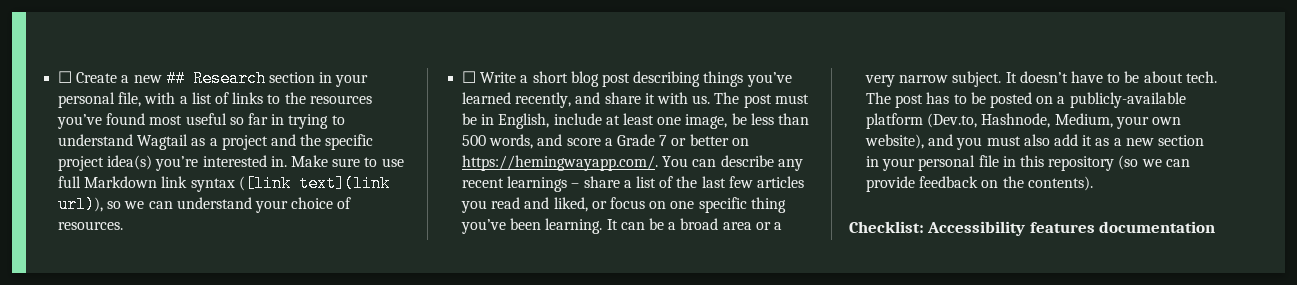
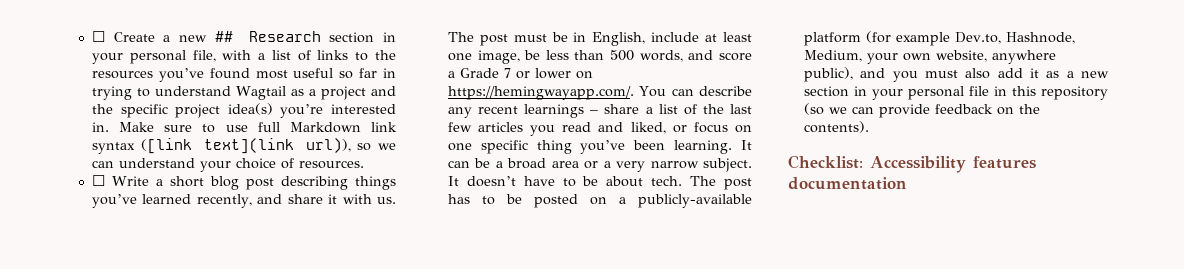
- The post must be in English, include at least one image, be less than 500 words, and score a Grade 7 or better on https://hemingwayapp.com/. You can describe any recent learnings – share a list of the last few articles you read and liked, or focus on one specific thing you’ve been learning.
+ The post must be in English, include at least one image, be less than 500 words, and score a Grade 7 or lower on https://hemingwayapp.com/. You can describe any recent learnings – share a list of the last few articles you read and liked, or focus on one specific thing you’ve been learning.
- The post has to be posted on a publicly-available platform (Dev.to, Hashnode, Medium, your own website), and you must also add it as a new section in your personal file in this repository (so we can provide feedback on the contents).
+ The post has to be posted on a publicly-available platform (for example Dev.to, Hashnode, Medium, your own website, anywhere public), and you must also add it as a new section in your personal file in this repository (so we can provide feedback on the contents).

